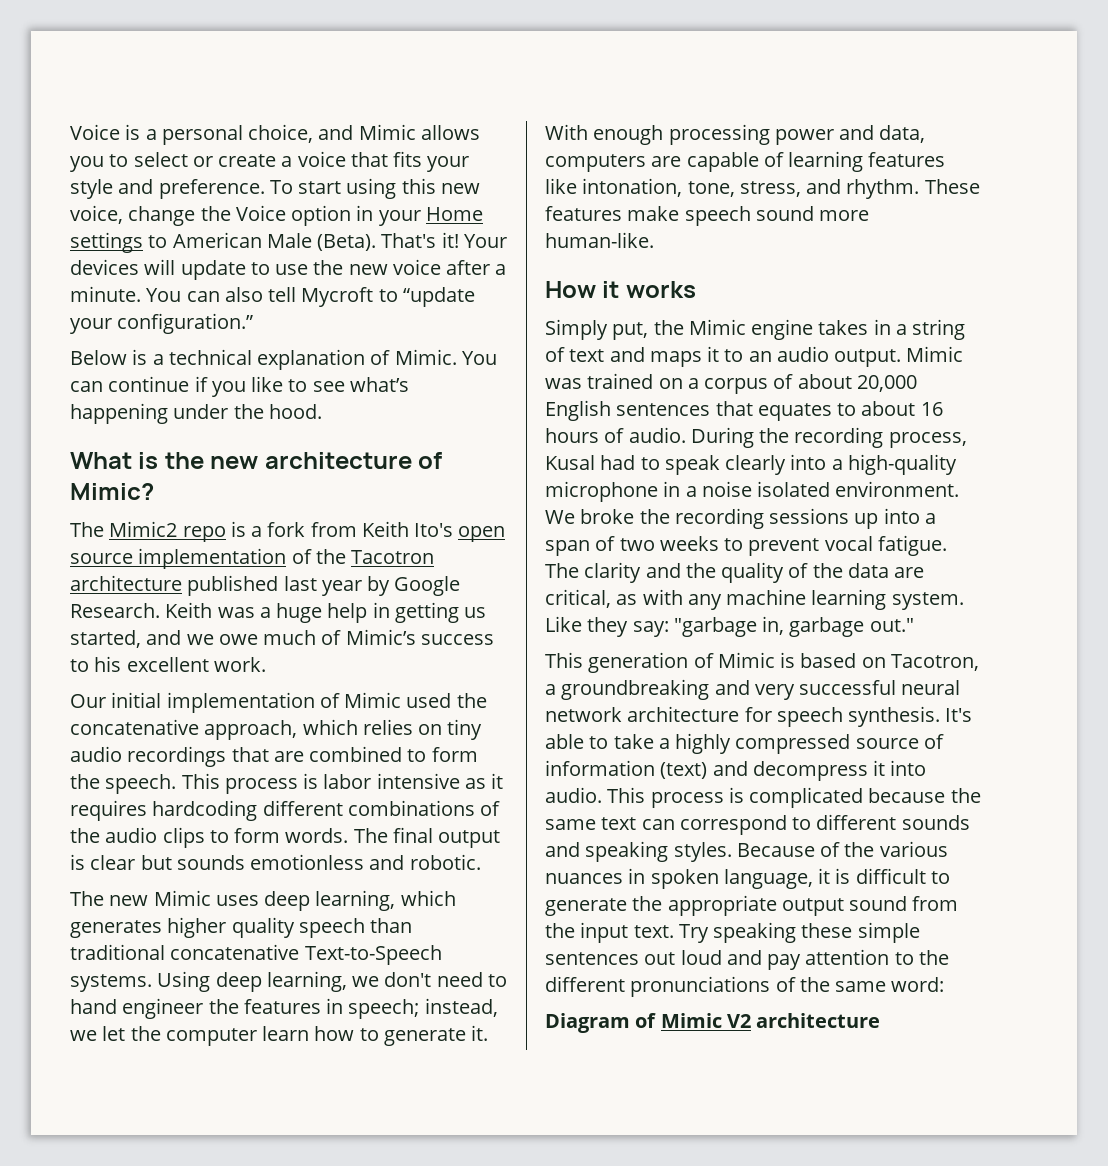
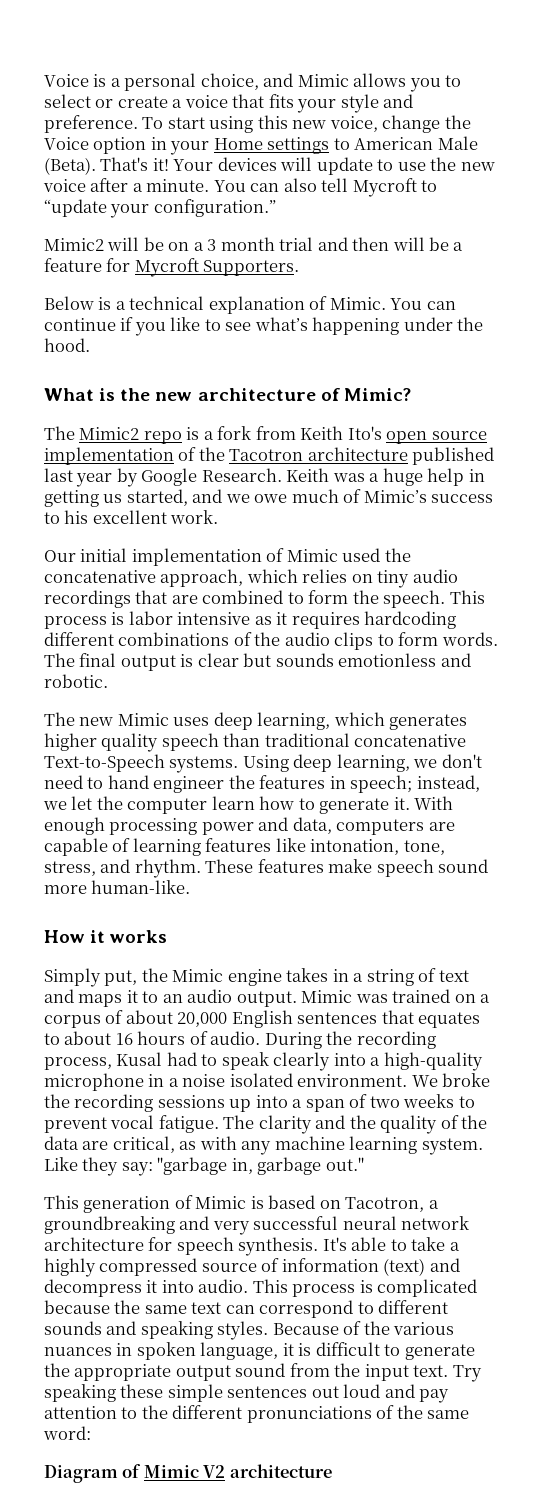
+ Mimic2 will be on a 3 month trial and then will be a feature for Mycroft Supporters.

